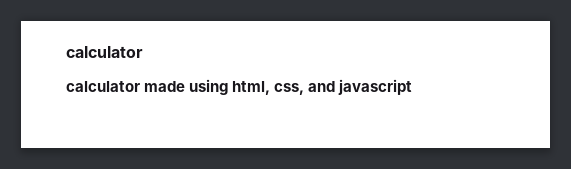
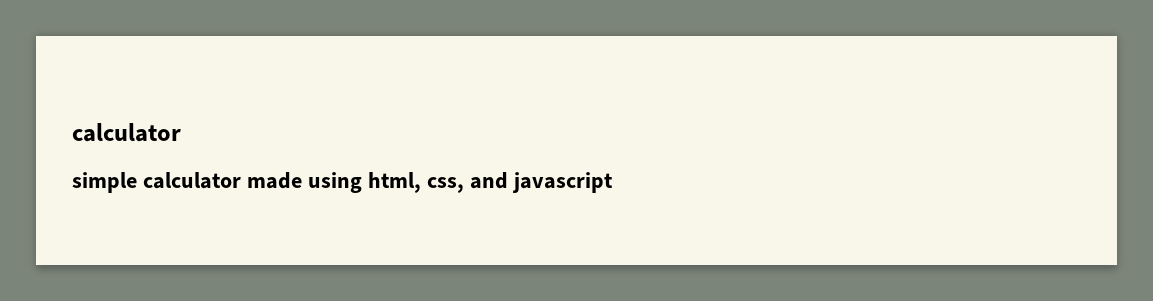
- calculator made using html, css, and javascript
+ simple calculator made using html, css, and javascript

